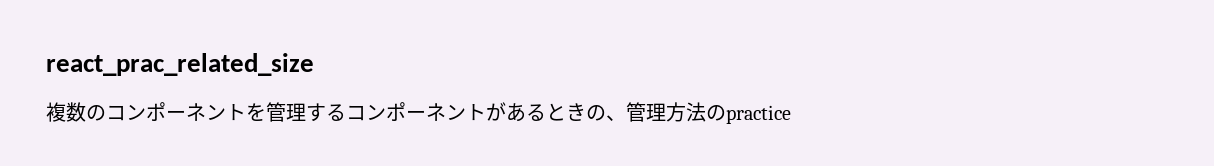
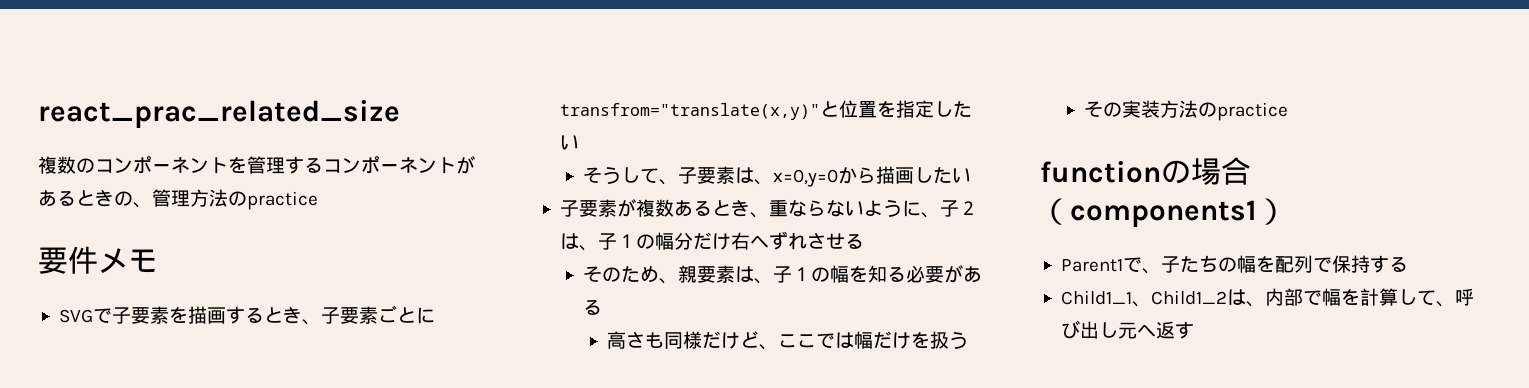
+ 要件メモ
+ SVGで子要素を描画するとき、子要素ごとにtransfrom="translate(x,y)"と位置を指定したい
+ そうして、子要素は、x=0,y=0から描画したい
+ 子要素が複数あるとき、重ならないように、子２は、子１の幅分だけ右へずれさせる
+ そのため、親要素は、子１の幅を知る必要がある
+ 高さも同様だけど、ここでは幅だけを扱う
+ その実装方法のpractice
+ functionの場合（components1）
+ Parent1で、子たちの幅を配列で保持する
+ Child1_1、Child1_2は、内部で幅を計算して、呼び出し元へ返す

